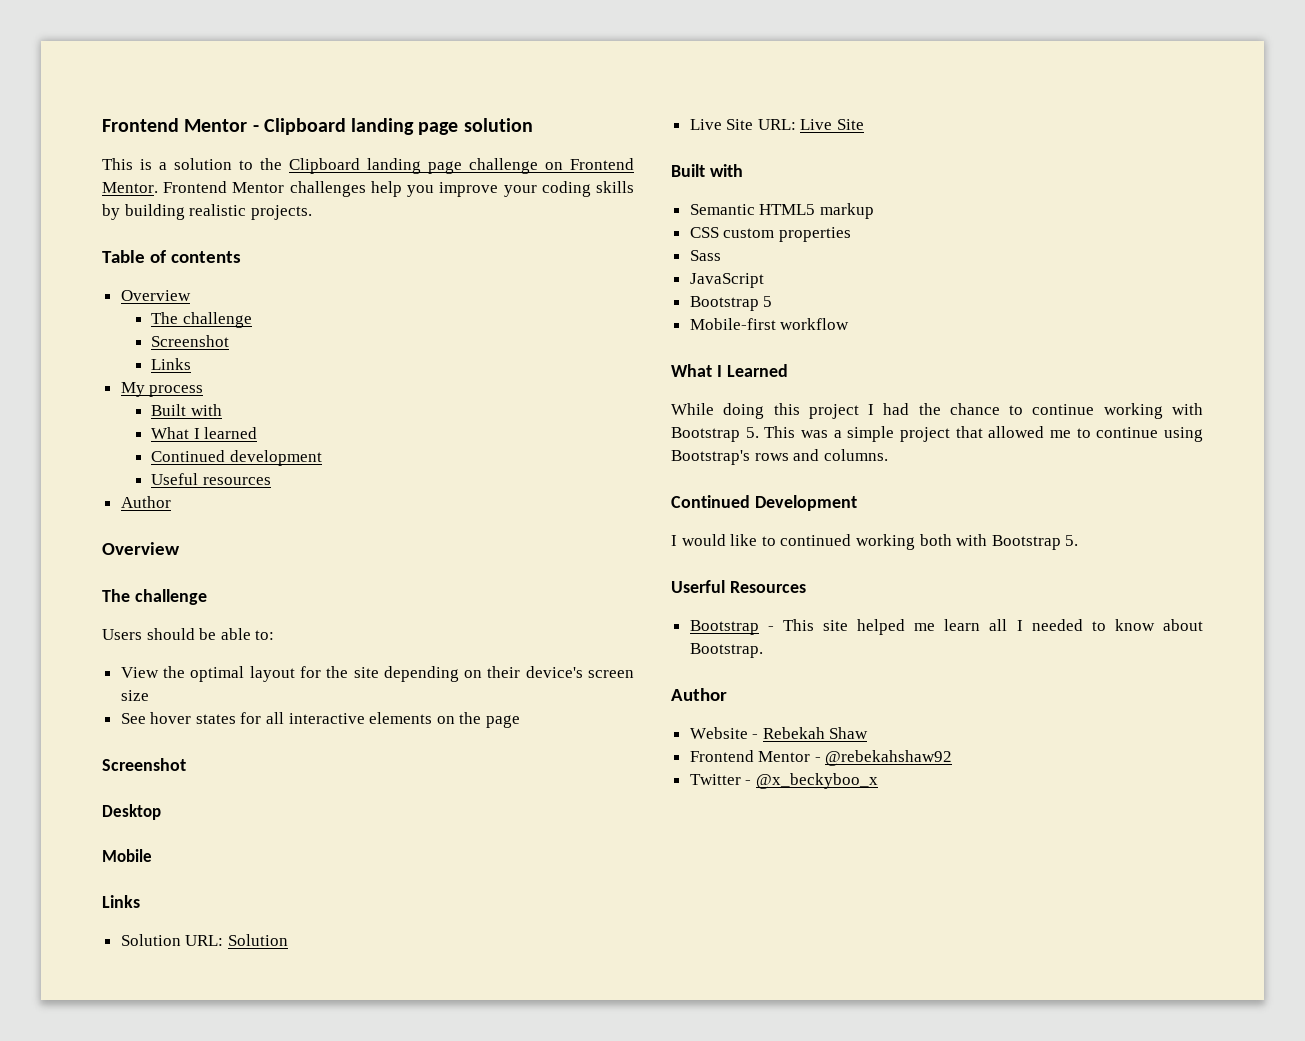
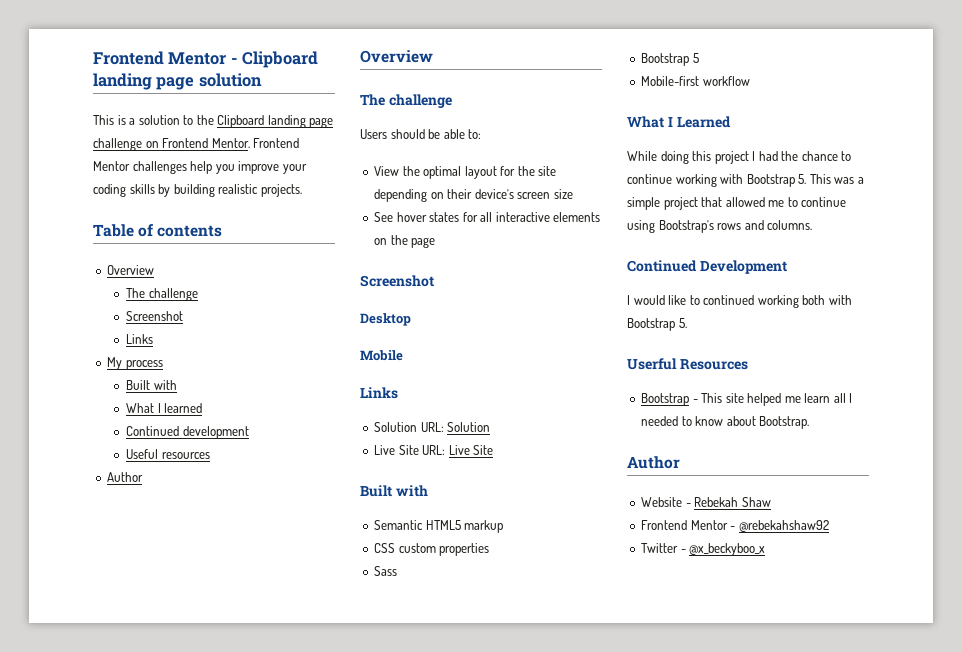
- JavaScript

